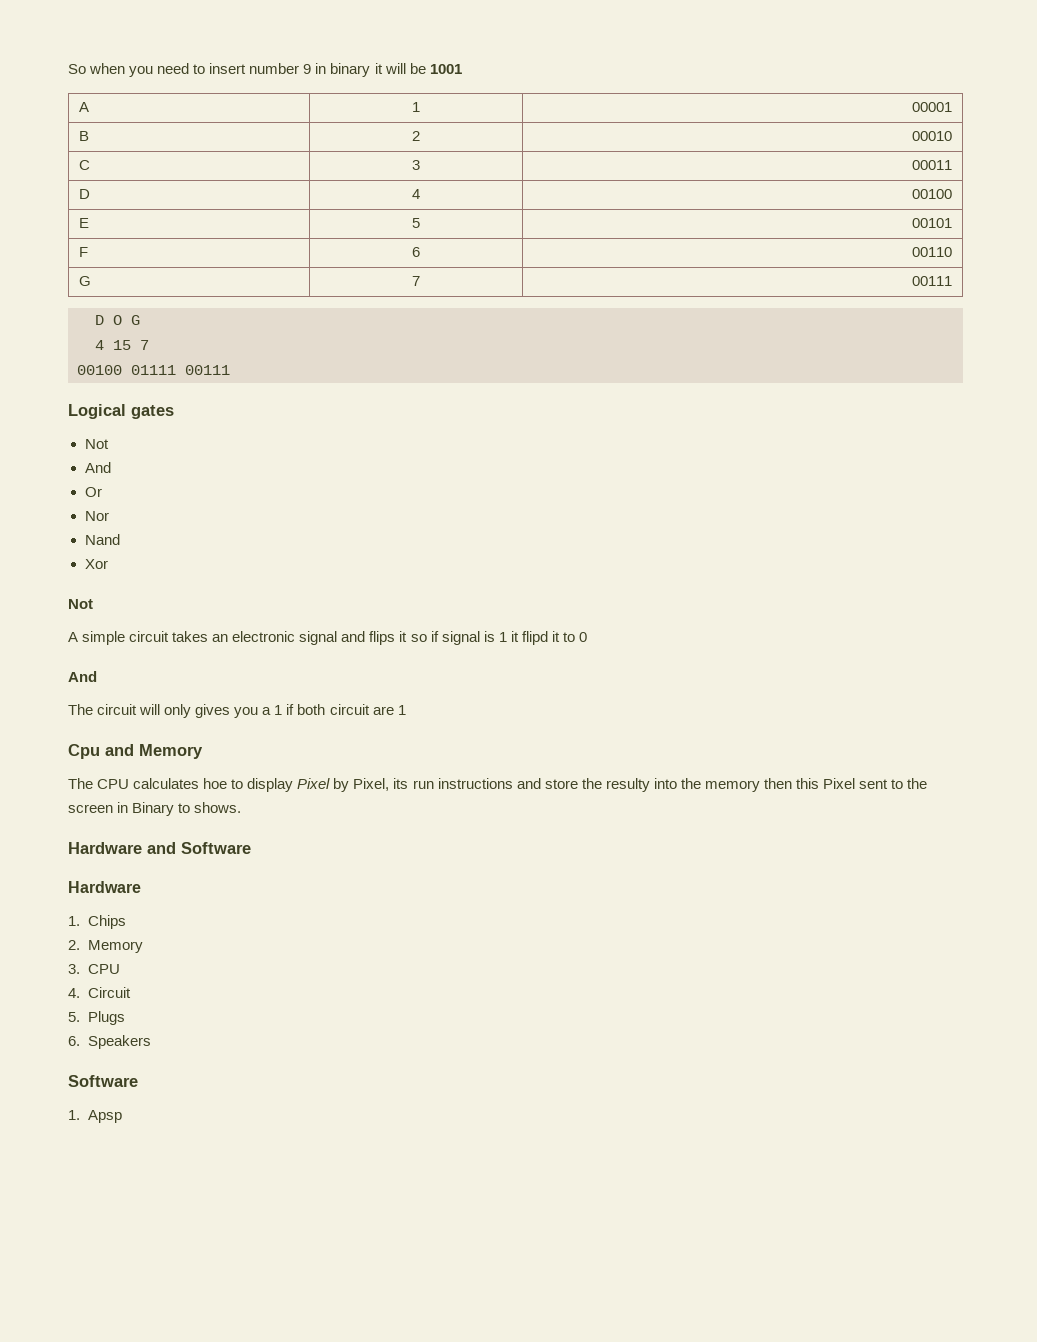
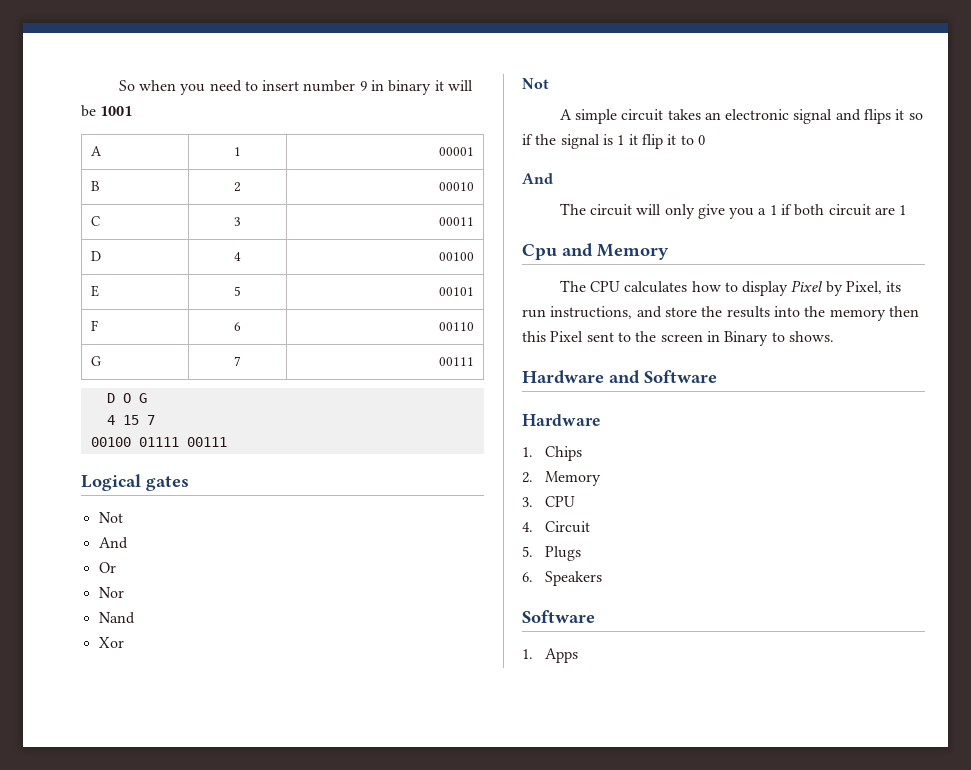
- A simple circuit takes an electronic signal and flips it so if signal is 1 it flipd it to 0
+ A simple circuit takes an electronic signal and flips it so if the signal is 1 it flip it to 0
- The circuit will only gives you a 1 if both circuit are 1
+ The circuit will only give you a 1 if both circuit are 1
- The CPU calculates hoe to display Pixel by Pixel, its run instructions and store the resulty into the memory then this Pixel sent to the screen in Binary to shows.
+ The CPU calculates how to display Pixel by Pixel, its run instructions, and store the results into the memory then this Pixel sent to the screen in Binary to shows.
- 1. Apsp
+ 1. Apps

